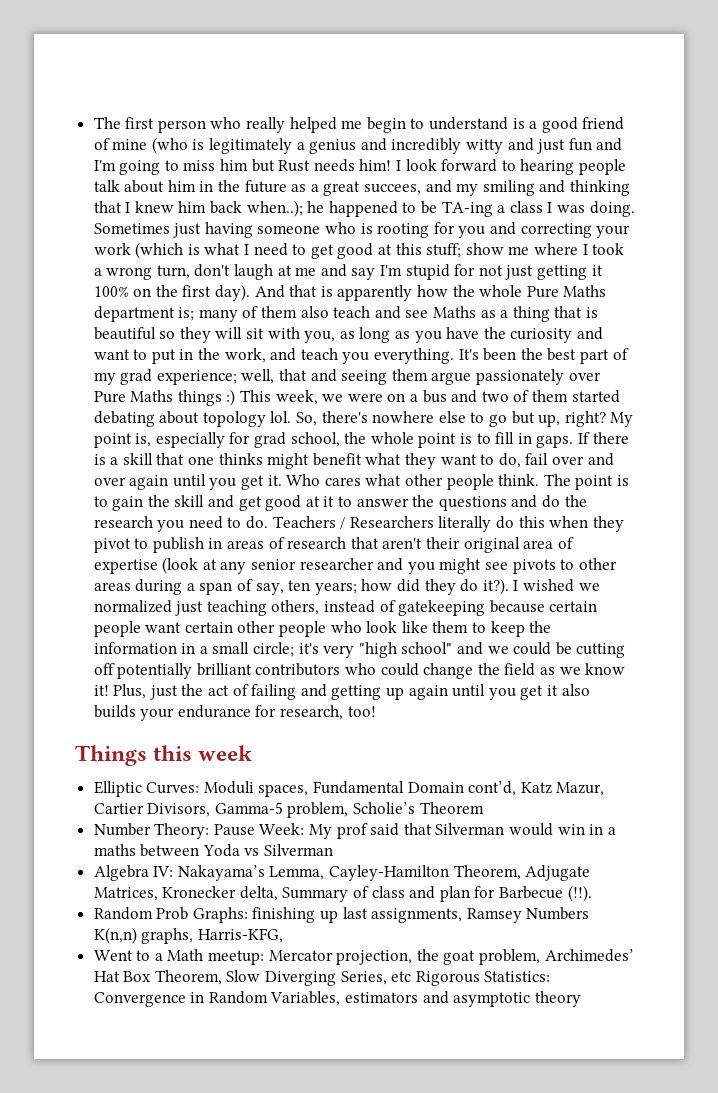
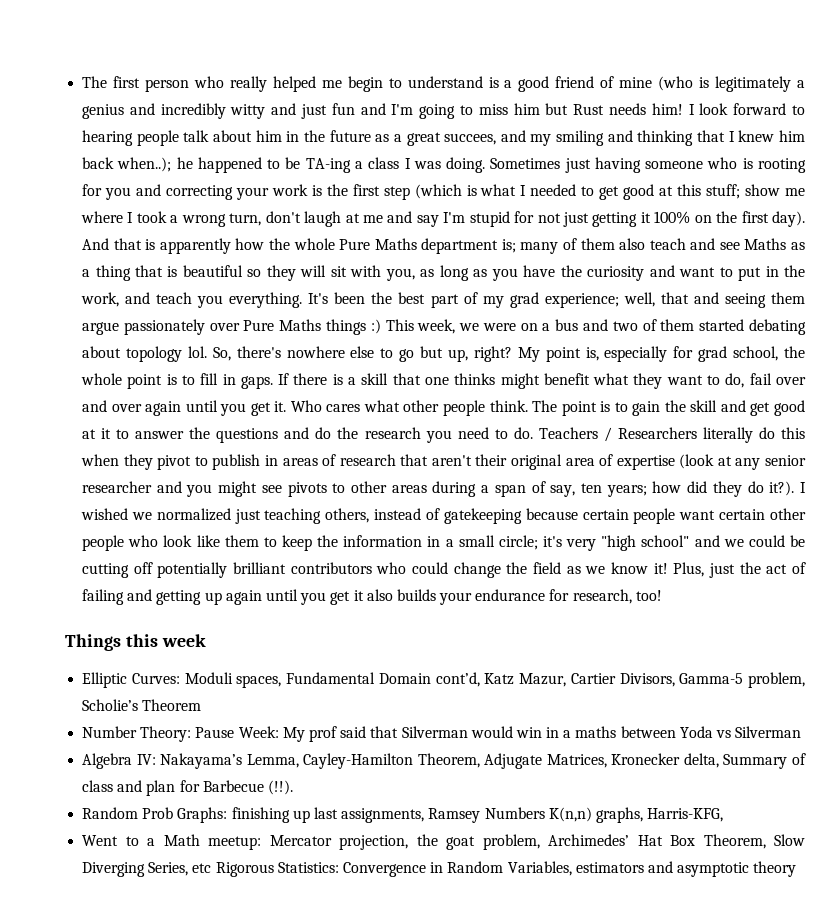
- Sometimes just having someone who is rooting for you and correcting your work (which is what I need to get good at this stuff; show me where I took a wrong turn, don't laugh at me and say I'm stupid for not just getting it 100% on the first day).
+ Sometimes just having someone who is rooting for you and correcting your work is the first step (which is what I needed to get good at this stuff; show me where I took a wrong turn, don't laugh at me and say I'm stupid for not just getting it 100% on the first day).

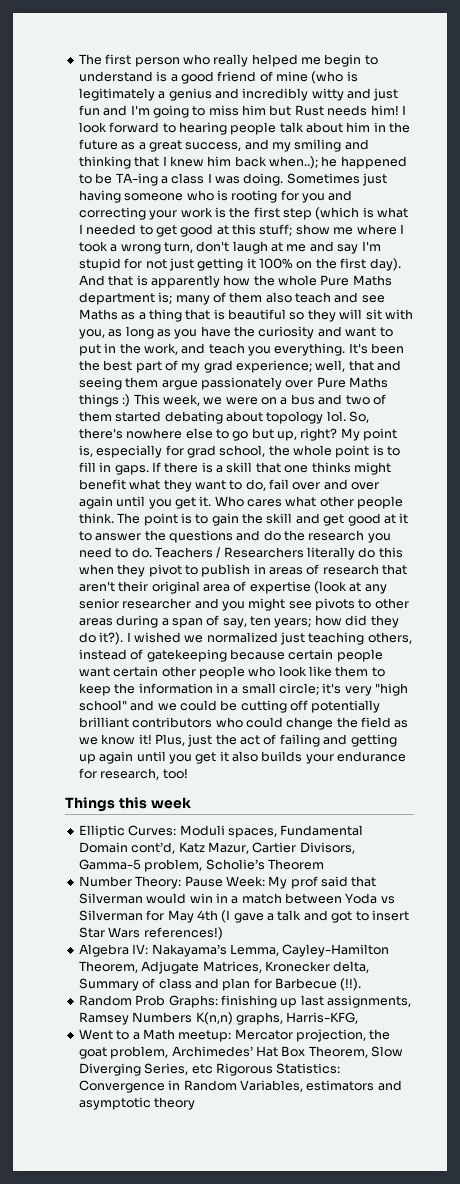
- I look forward to hearing people talk about him in the future as a great succees, and my smiling and thinking that I knew him back when..); he happened to be TA-ing a class I was doing.
+ I look forward to hearing people talk about him in the future as a great success, and my smiling and thinking that I knew him back when..); he happened to be TA-ing a class I was doing.
- Number Theory: Pause Week: My prof said that Silverman would win in a maths between Yoda vs Silverman
+ Number Theory: Pause Week: My prof said that Silverman would win in a match between Yoda vs Silverman for May 4th (I gave a talk and got to insert Star Wars references!)

